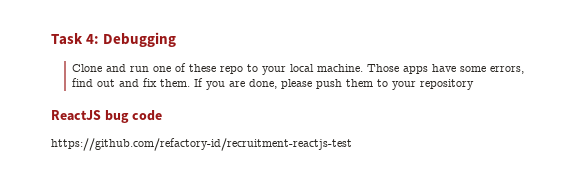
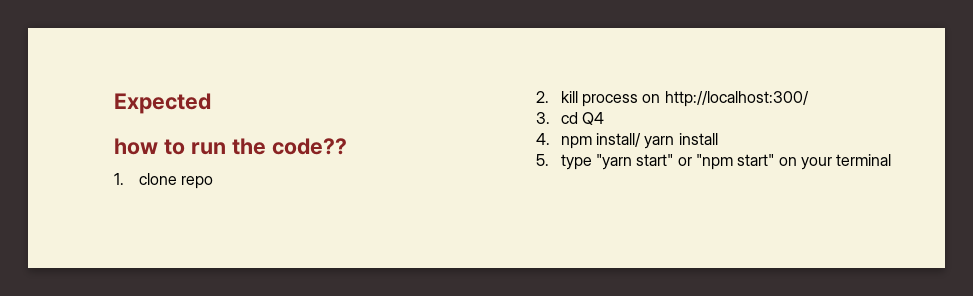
- Task 4: Debugging
- Clone and run one of these repo to your local machine. Those apps have some errors, find out and fix them. If you are done, please push them to your repository
- ReactJS bug code
- https://github.com/refactory-id/recruitment-reactjs-test
+ Expected
+ how to run the code??
+ 1. clone repo
+ 2. kill process on http://localhost:300/
+ 3. cd Q4
+ 4. npm install/ yarn install
+ 5. type "yarn start" or "npm start" on your terminal

